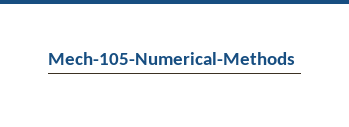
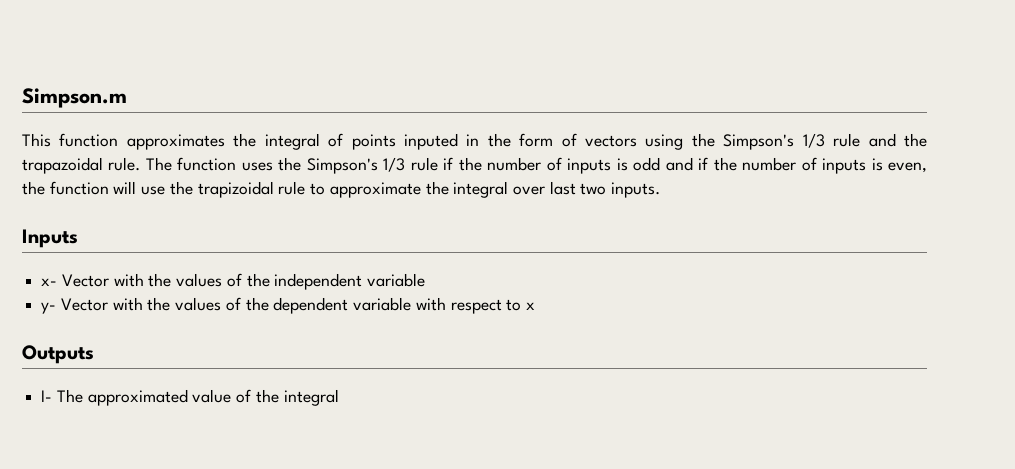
- Mech-105-Numerical-Methods
+ Simpson.m
+ This function approximates the integral of points inputed in the form of vectors using the Simpson's 1/3 rule and the trapazoidal rule. The function uses the Simpson's 1/3 rule if the number of inputs is odd and if the number of inputs is even, the function will use the trapizoidal rule to approximate the integral over last two inputs.
+ Inputs
+ x- Vector with the values of the independent variable
+ y- Vector with the values of the dependent variable with respect to x
+ Outputs
+ I- The approximated value of the integral

